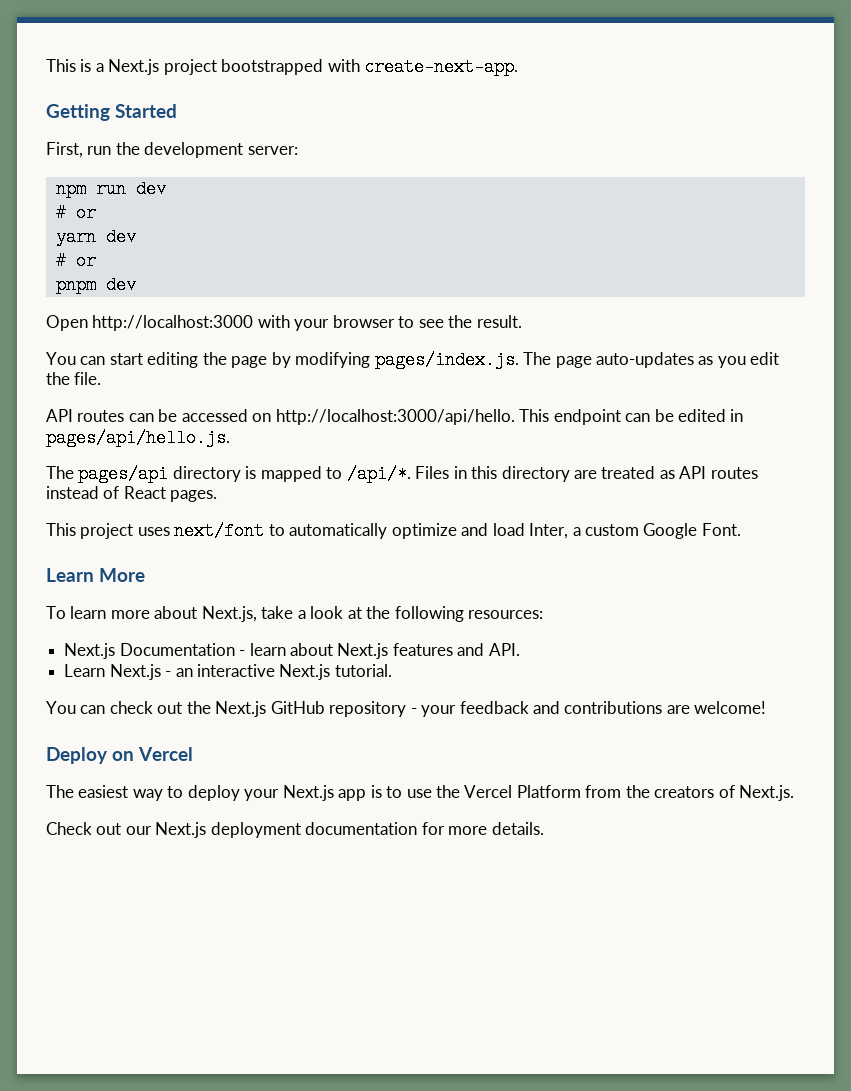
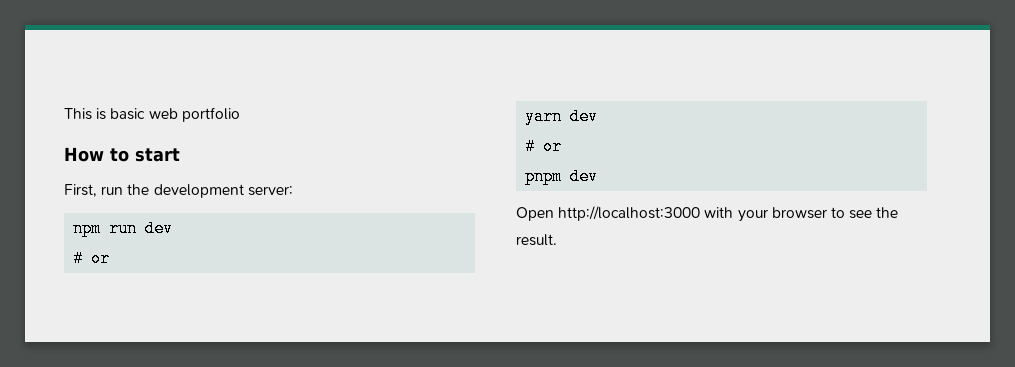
- This is a Next.js project bootstrapped with create-next-app.
- Getting Started
+ This is basic web portfolio
+ How to start
- You can start editing the page by modifying pages/index.js. The page auto-updates as you edit the file.
- API routes can be accessed on http://localhost:3000/api/hello. This endpoint can be edited in pages/api/hello.js.
- The pages/api directory is mapped to /api/*. Files in this directory are treated as API routes instead of React pages.
- This project uses next/font to automatically optimize and load Inter, a custom Google Font.
- Learn More
- To learn more about Next.js, take a look at the following resources:
- Next.js Documentation - learn about Next.js features and API.
- Learn Next.js - an interactive Next.js tutorial.
- You can check out the Next.js GitHub repository - your feedback and contributions are welcome!
- Deploy on Vercel
- The easiest way to deploy your Next.js app is to use the Vercel Platform from the creators of Next.js.
- Check out our Next.js deployment documentation for more details.

